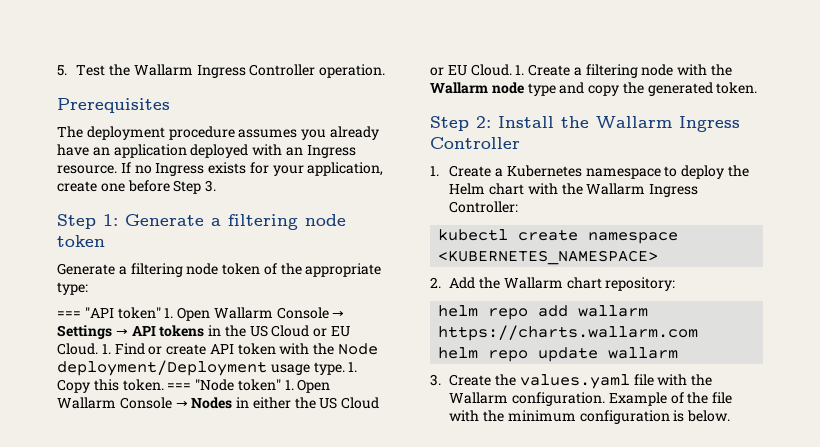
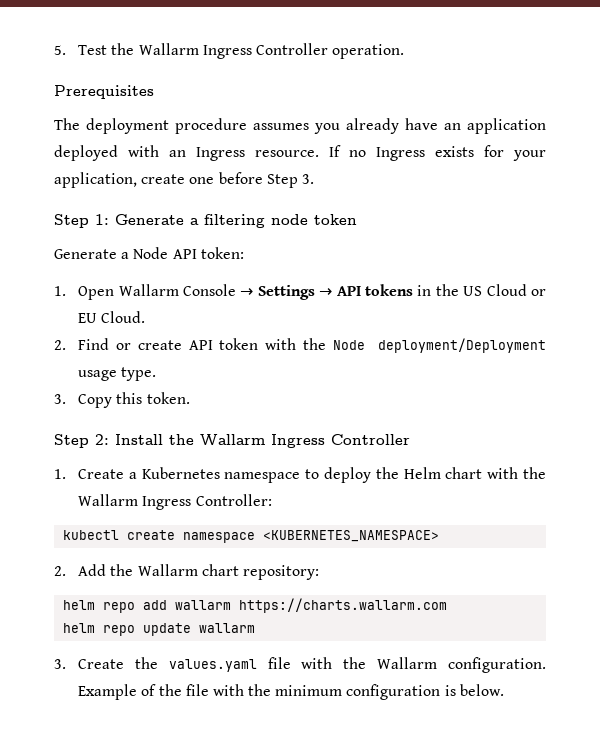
- Generate a filtering node token of the appropriate type:
- === "API token" 1. Open Wallarm Console → Settings → API tokens in the US Cloud or EU Cloud. 1. Find or create API token with the Node deployment/Deployment usage type. 1. Copy this token. === "Node token" 1. Open Wallarm Console → Nodes in either the US Cloud or EU Cloud. 1. Create a filtering node with the Wallarm node type and copy the generated token.
+ Generate a Node API token:
+ 1. Open Wallarm Console → Settings → API tokens in the US Cloud or EU Cloud.
+ 2. Find or create API token with the Node deployment/Deployment usage type.
+ 3. Copy this token.

